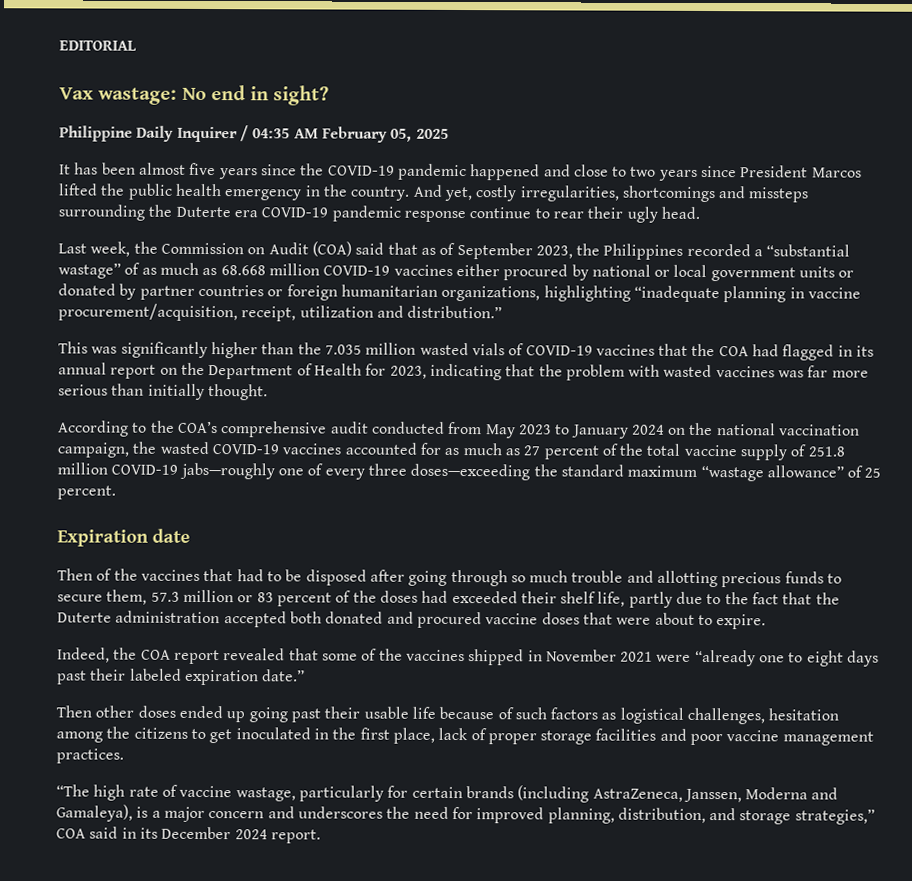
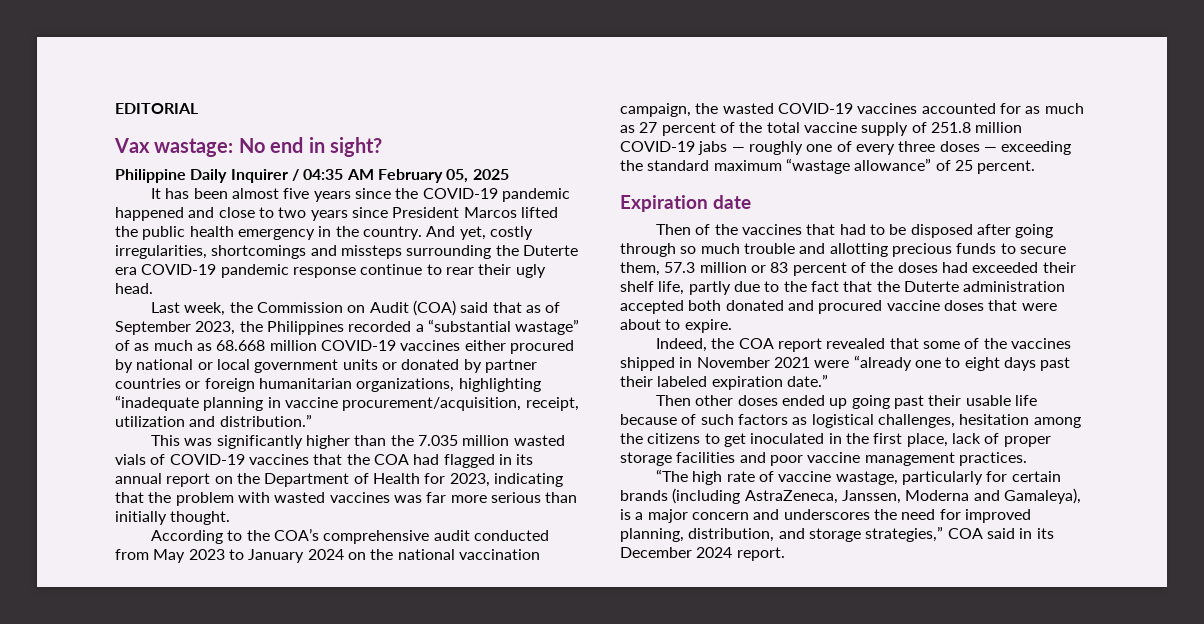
- According to the COA’s comprehensive audit conducted from May 2023 to January 2024 on the national vaccination campaign, the wasted COVID-19 vaccines accounted for as much as 27 percent of the total vaccine supply of 251.8 million COVID-19 jabs—roughly one of every three doses—exceeding the standard maximum “wastage allowance” of 25 percent.
+ According to the COA’s comprehensive audit conducted from May 2023 to January 2024 on the national vaccination campaign, the wasted COVID-19 vaccines accounted for as much as 27 percent of the total vaccine supply of 251.8 million COVID-19 jabs — roughly one of every three doses — exceeding the standard maximum “wastage allowance” of 25 percent.

